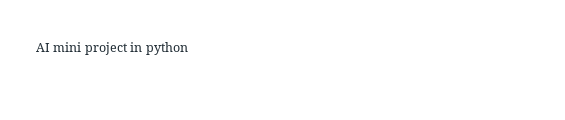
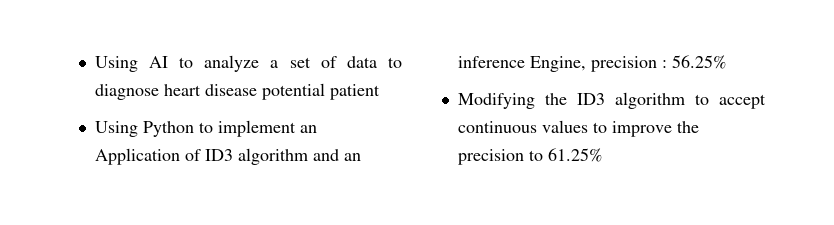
- AI mini project in python
+ Using AI to analyze a set of data to diagnose heart disease potential patient
+ Using Python to implement an Application of ID3 algorithm and an inference Engine, precision : 56.25%
+ Modifying the ID3 algorithm to accept continuous values to improve the precision to 61.25%

